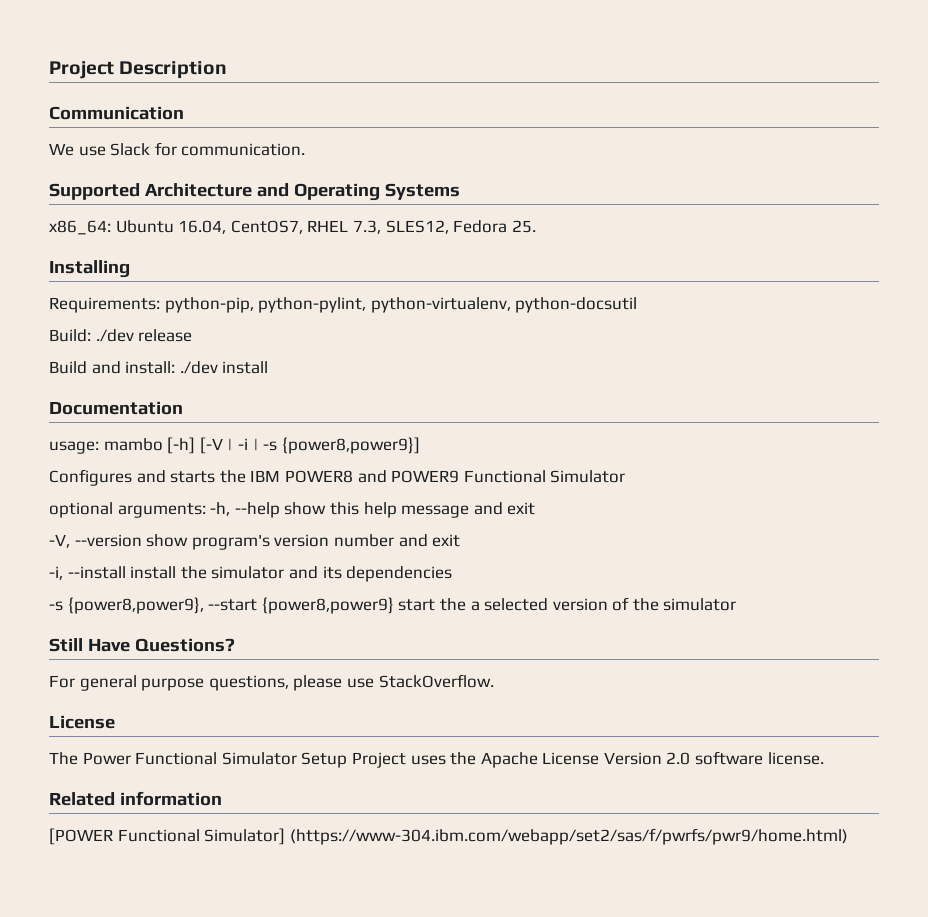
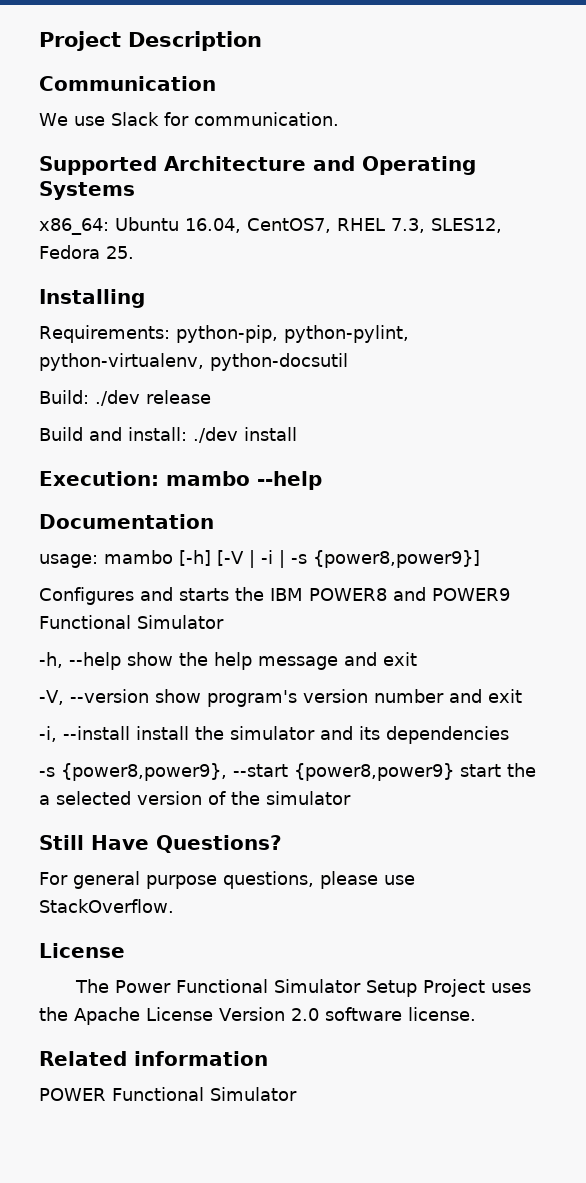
+ Execution: mambo --help
- optional arguments: -h, --help show this help message and exit
+ -h, --help show the help message and exit
- [POWER Functional Simulator] (https://www-304.ibm.com/webapp/set2/sas/f/pwrfs/pwr9/home.html)
+ POWER Functional Simulator

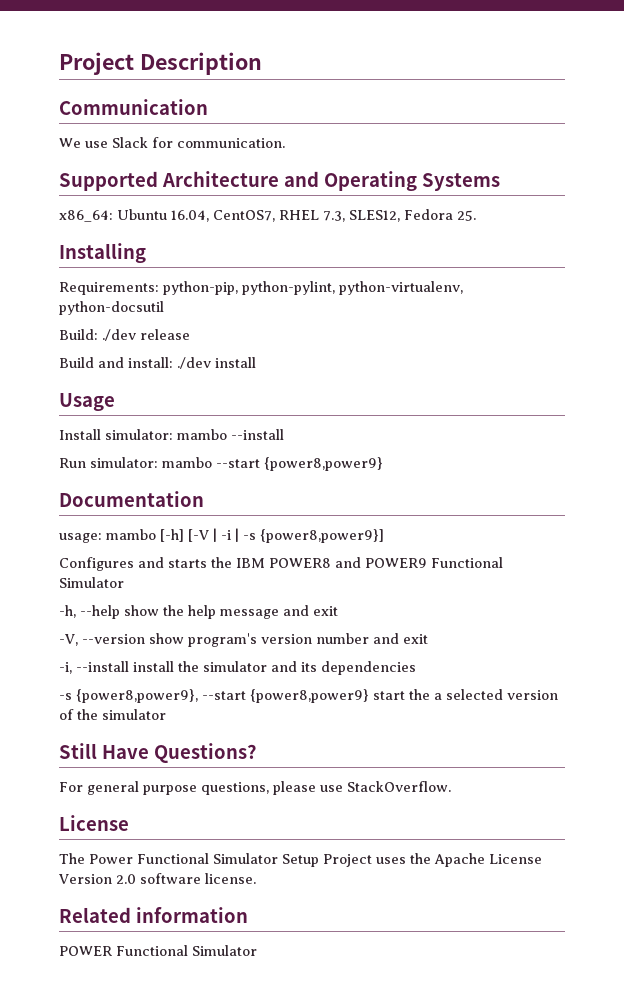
- Execution: mambo --help
+ Usage
+ Install simulator: mambo --install
+ Run simulator: mambo --start {power8,power9}

